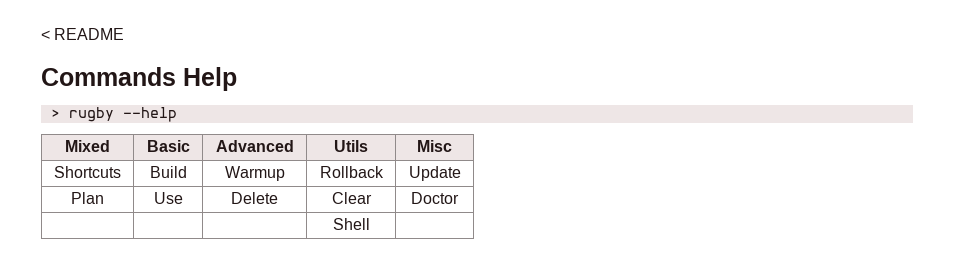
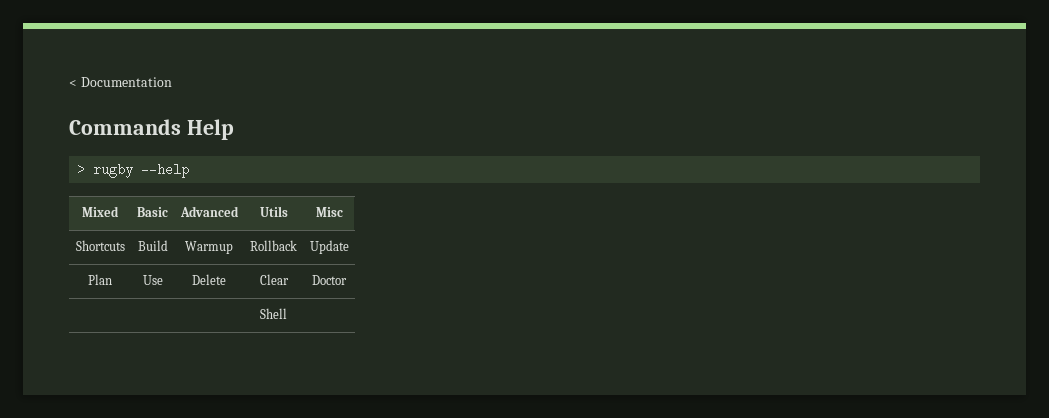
- < README
+ < Documentation

